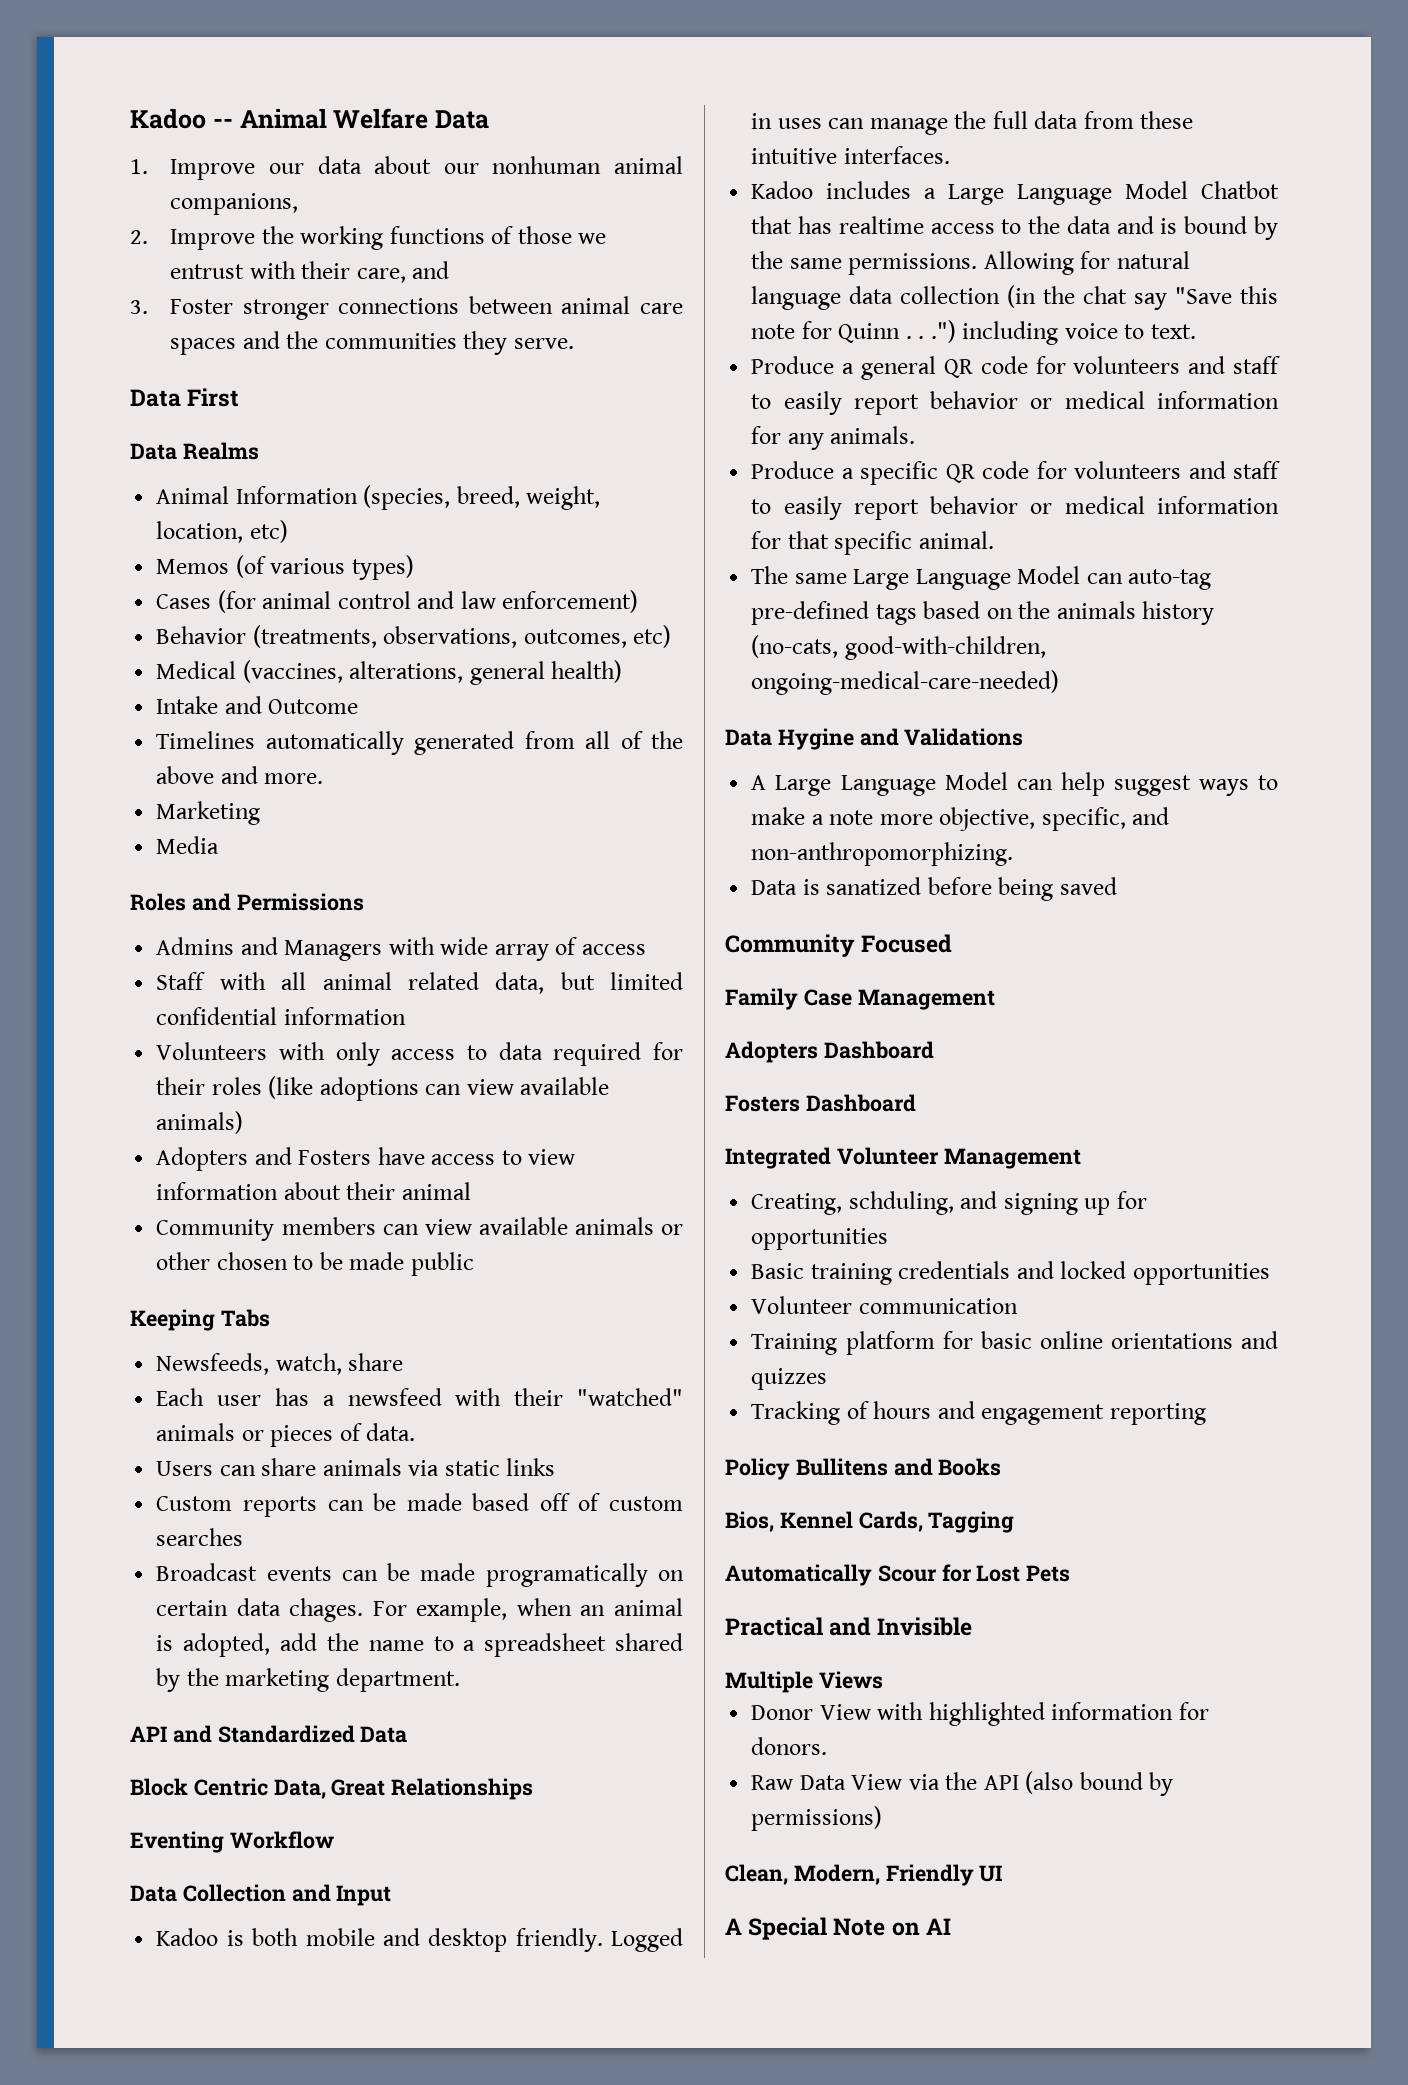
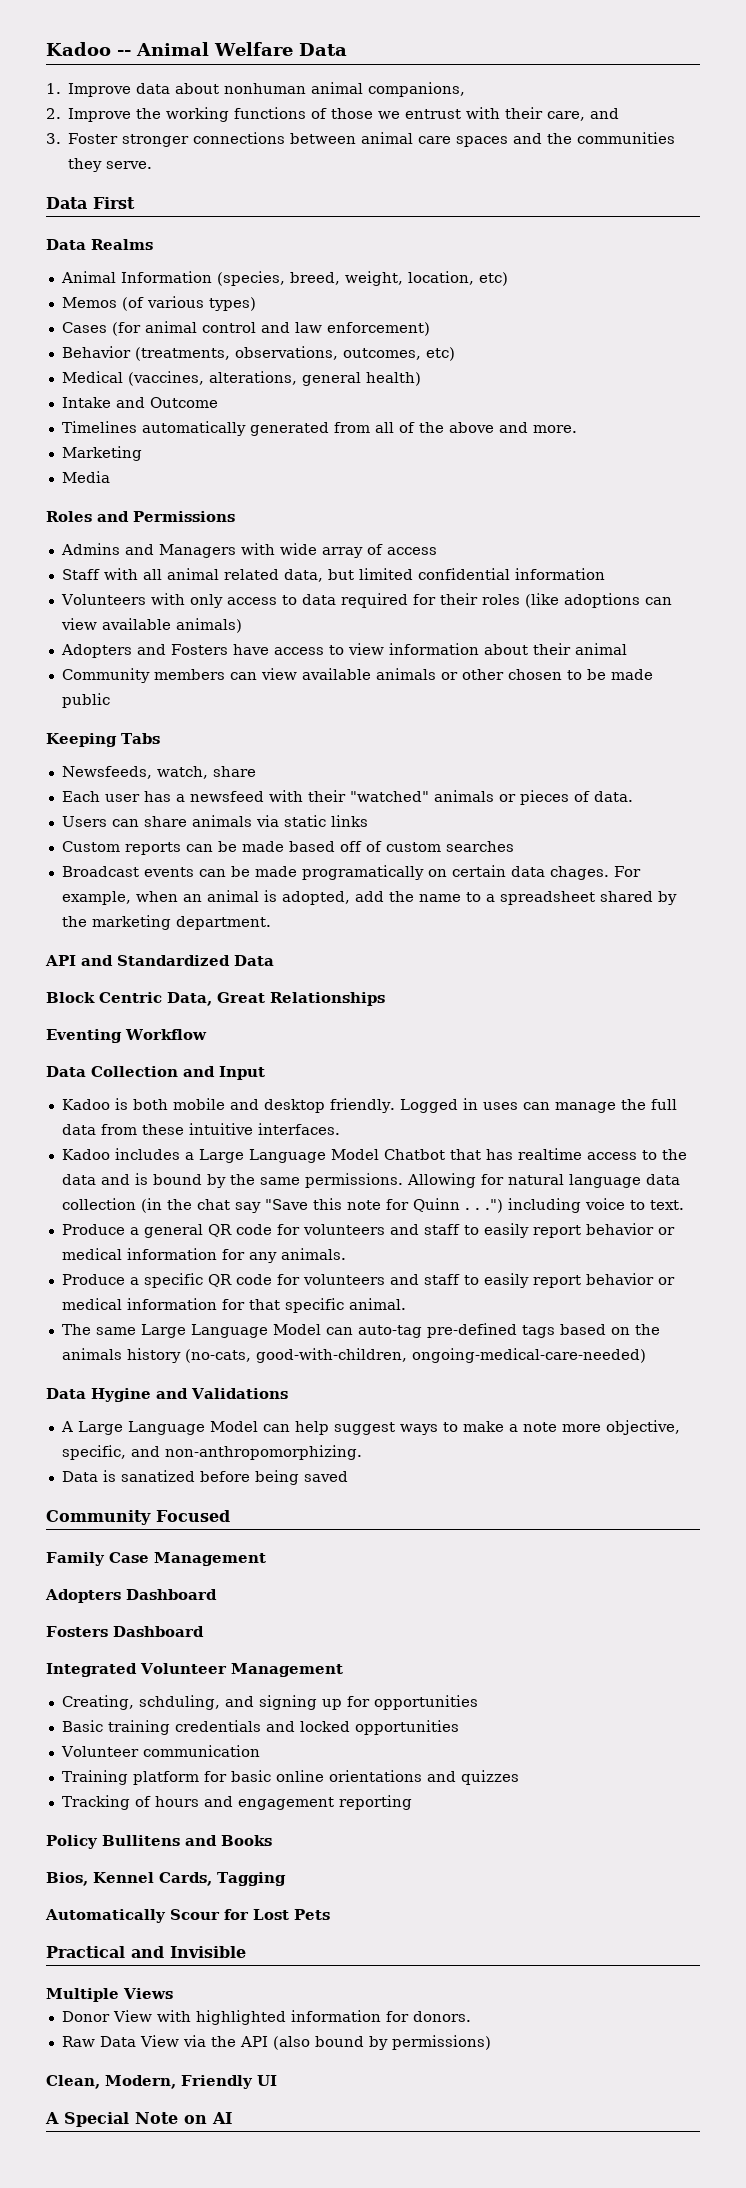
- 1. Improve our data about our nonhuman animal companions,
+ 1. Improve data about nonhuman animal companions,

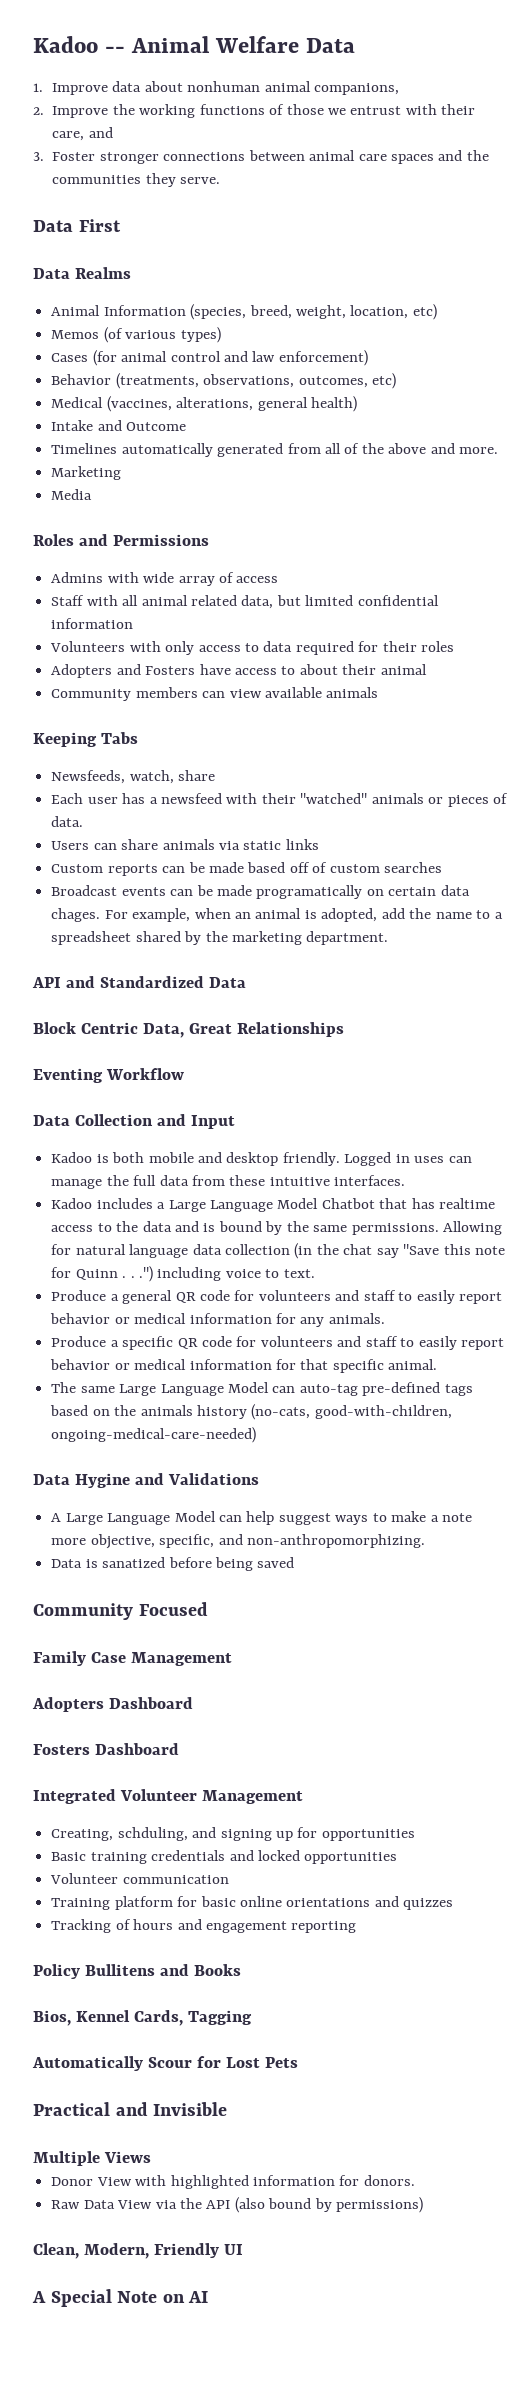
- Admins and Managers with wide array of access
+ Admins with wide array of access
- Volunteers with only access to data required for their roles (like adoptions can view available animals)
+ Volunteers with only access to data required for their roles
- Adopters and Fosters have access to view information about their animal
+ Adopters and Fosters have access to about their animal
- Community members can view available animals or other chosen to be made public
+ Community members can view available animals

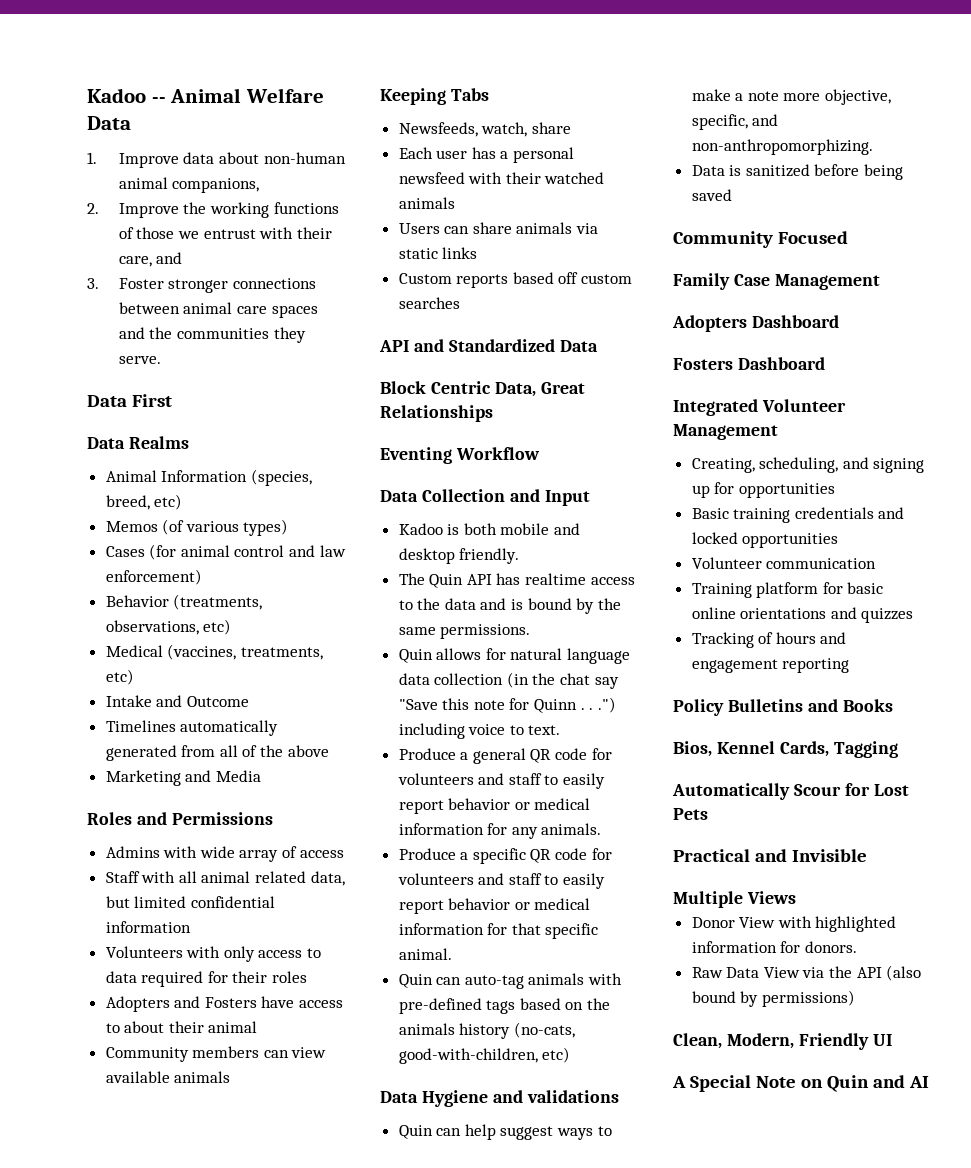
- 1. Improve data about nonhuman animal companions,
+ 1. Improve data about non-human animal companions,
- Animal Information (species, breed, weight, location, etc)
+ Animal Information (species, breed, etc)
- Behavior (treatments, observations, outcomes, etc)
+ Behavior (treatments, observations, etc)
- Medical (vaccines, alterations, general health)
+ Medical (vaccines, treatments, etc)
- Timelines automatically generated from all of the above and more.
+ Timelines automatically generated from all of the above
- Marketing
- Media
+ Marketing and Media
- Each user has a newsfeed with their "watched" animals or pieces of data.
+ Each user has a personal newsfeed with their watched animals
- Custom reports can be made based off of custom searches
+ Custom reports based off custom searches
- Broadcast events can be made programatically on certain data chages. For example, when an animal is adopted, add the name to a spreadsheet shared by the marketing department.
- Kadoo is both mobile and desktop friendly. Logged in uses can manage the full data from these intuitive interfaces.
- Kadoo includes a Large Language Model Chatbot that has realtime access to the data and is bound by the same permissions. Allowing for natural language data collection (in the chat say "Save this note for Quinn . . .") including voice to text.
+ Kadoo is both mobile and desktop friendly.
+ The Quin API has realtime access to the data and is bound by the same permissions.
+ Quin allows for natural language data collection (in the chat say "Save this note for Quinn . . .") including voice to text.
- The same Large Language Model can auto-tag pre-defined tags based on the animals history (no-cats, good-with-children, ongoing-medical-care-needed)
- Data Hygine and Validations
- A Large Language Model can help suggest ways to make a note more objective, specific, and non-anthropomorphizing.
+ Quin can auto-tag animals with pre-defined tags based on the animals history (no-cats, good-with-children, etc)
+ Data Hygiene and validations
+ Quin can help suggest ways to make a note more objective, specific, and non-anthropomorphizing.
- Data is sanatized before being saved
+ Data is sanitized before being saved
- Creating, schduling, and signing up for opportunities
+ Creating, scheduling, and signing up for opportunities
- Policy Bullitens and Books
+ Policy Bulletins and Books
- A Special Note on AI
+ A Special Note on Quin and AI

